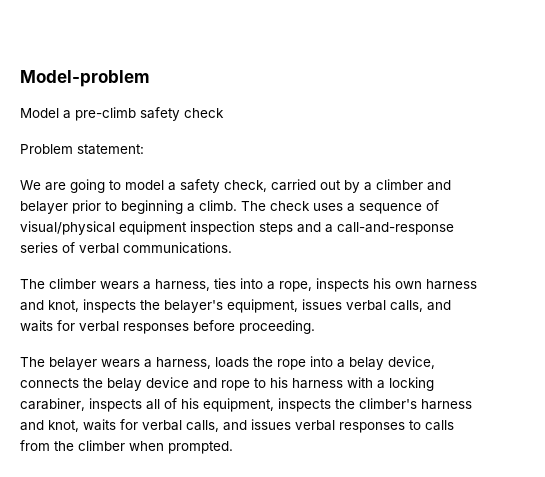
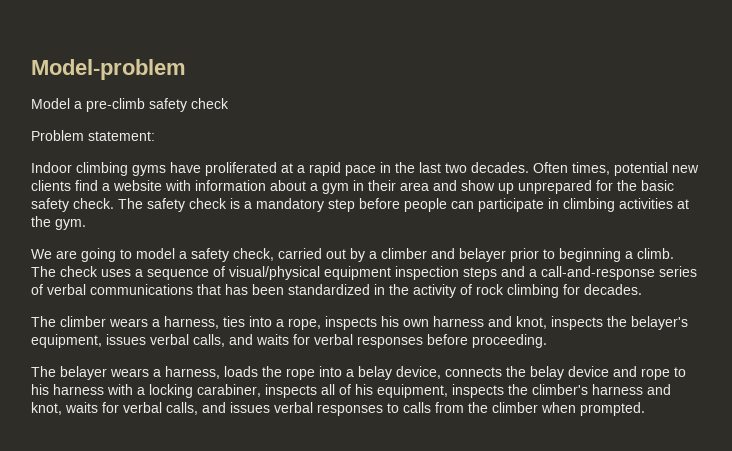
+ Indoor climbing gyms have proliferated at a rapid pace in the last two decades. Often times, potential new clients find a website with information about a gym in their area and show up unprepared for the basic safety check. The safety check is a mandatory step before people can participate in climbing activities at the gym.
- The check uses a sequence of visual/physical equipment inspection steps and a call-and-response series of verbal communications.
+ The check uses a sequence of visual/physical equipment inspection steps and a call-and-response series of verbal communications that has been standardized in the activity of rock climbing for decades.

